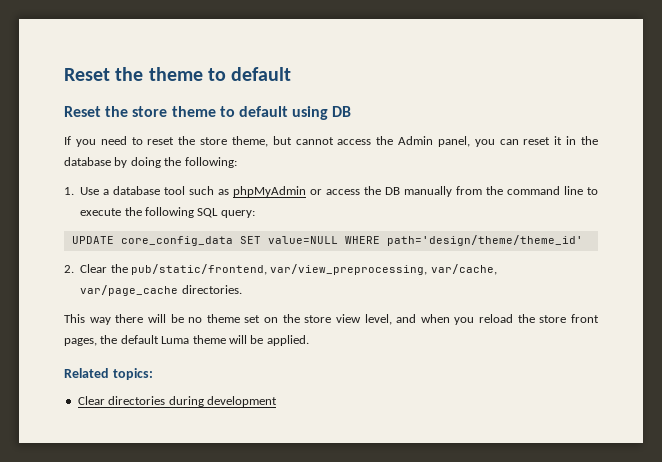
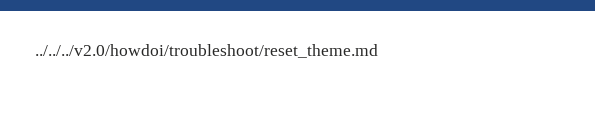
- Reset the theme to default
- Reset the store theme to default using DB
- If you need to reset the store theme, but cannot access the Admin panel, you can reset it in the database by doing the following:
- 1. Use a database tool such as phpMyAdmin or access the DB manually from the command line to execute the following SQL query:
- UPDATE core_config_data SET value=NULL WHERE path='design/theme/theme_id'
- 2. Clear the pub/static/frontend, var/view_preprocessing, var/cache, var/page_cache directories.
- This way there will be no theme set on the store view level, and when you reload the store front pages, the default Luma theme will be applied.
- Related topics:
- Clear directories during development
+ ../../../v2.0/howdoi/troubleshoot/reset_theme.md

